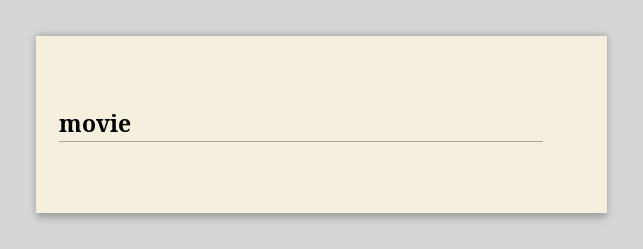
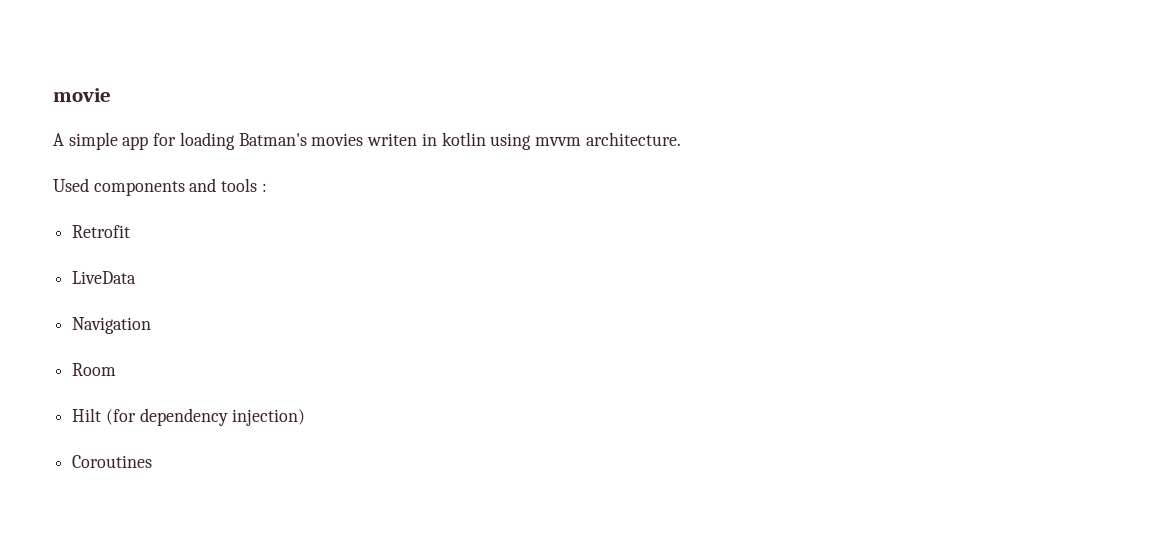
+ A simple app for loading Batman's movies writen in kotlin using mvvm architecture.
+ Used components and tools :
+ Retrofit
+ LiveData
+ Navigation
+ Room
+ Hilt (for dependency injection)
+ Coroutines

